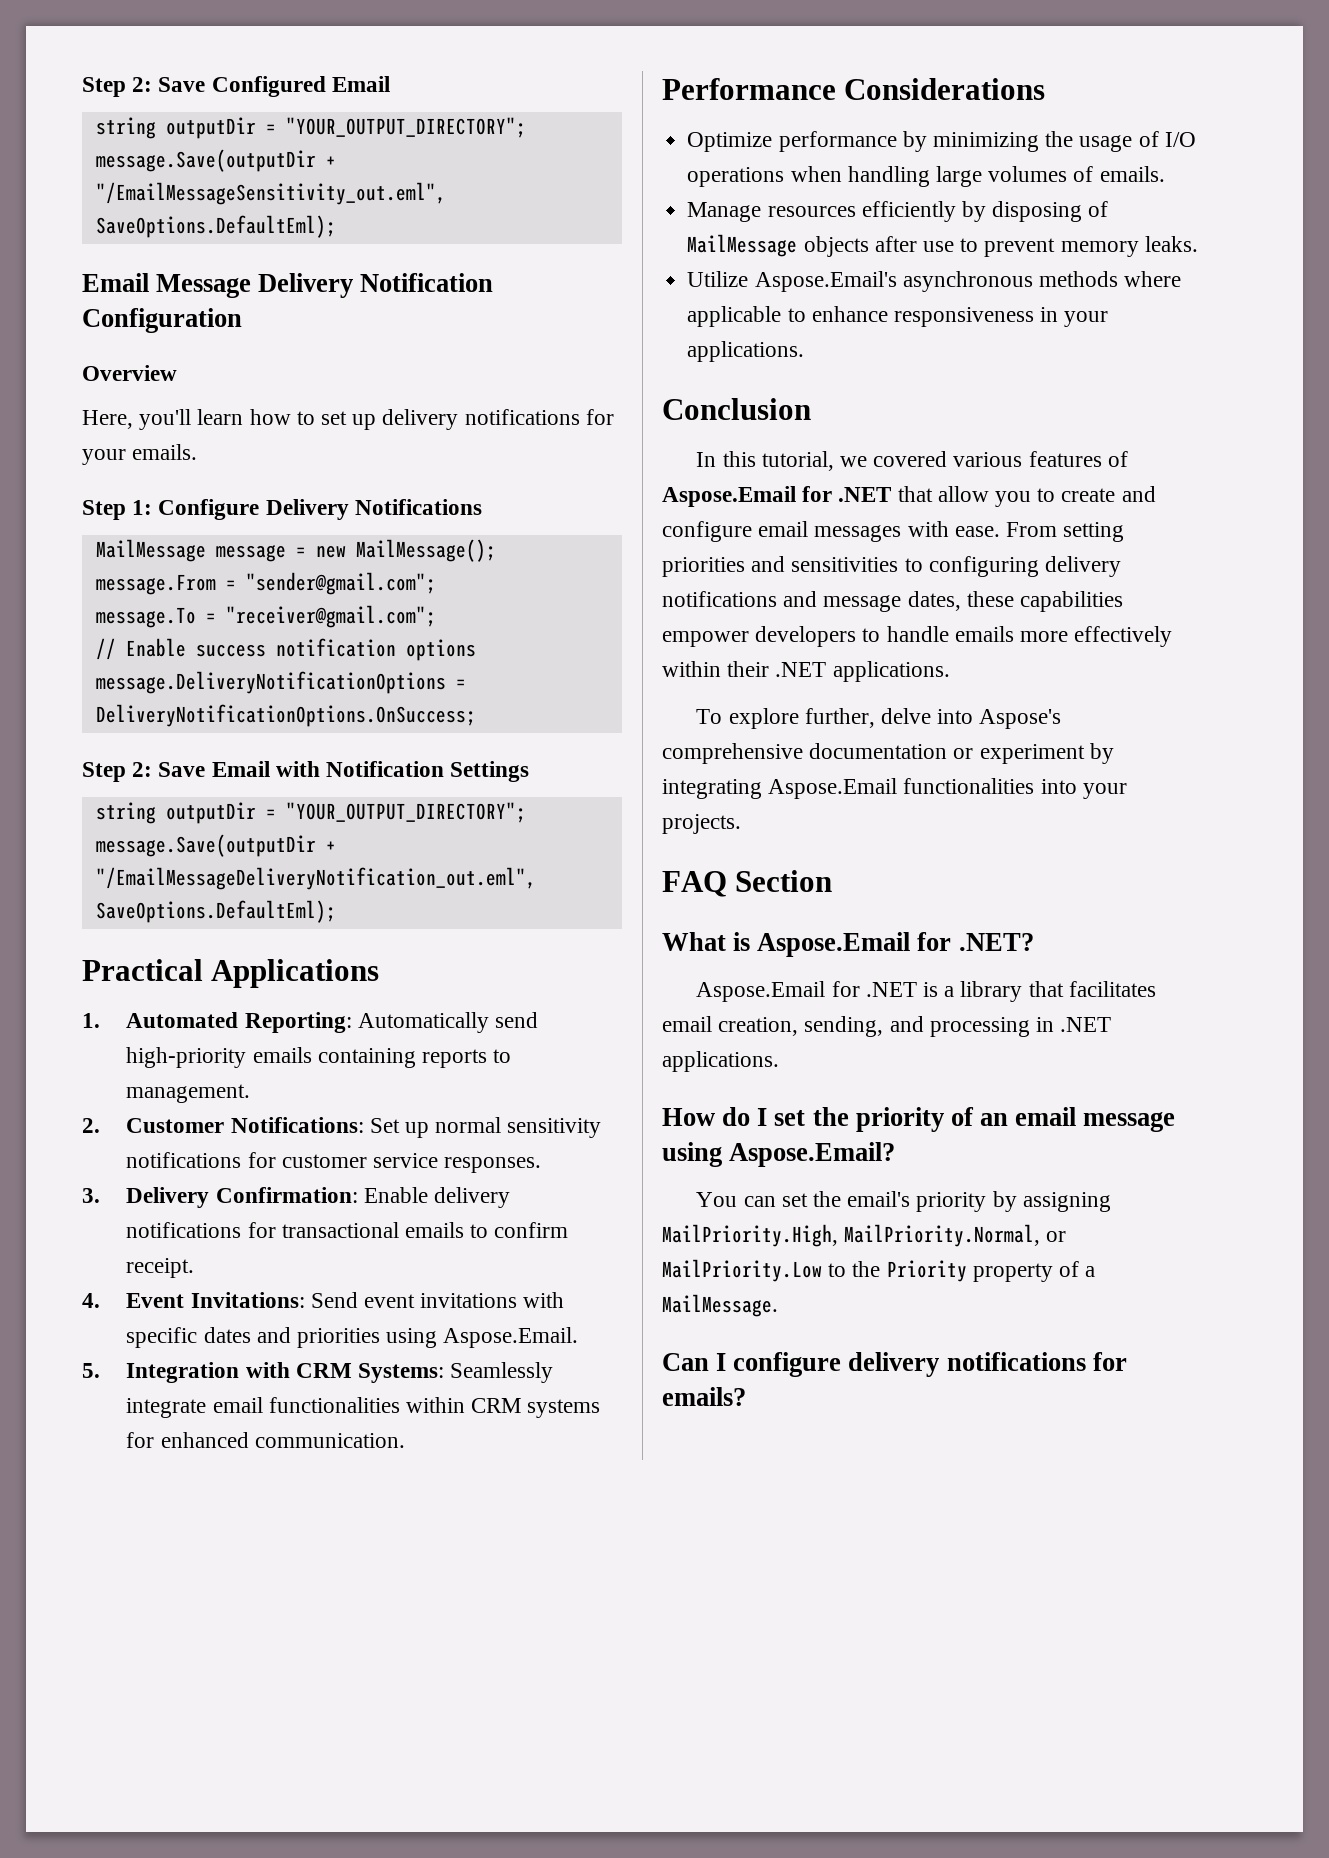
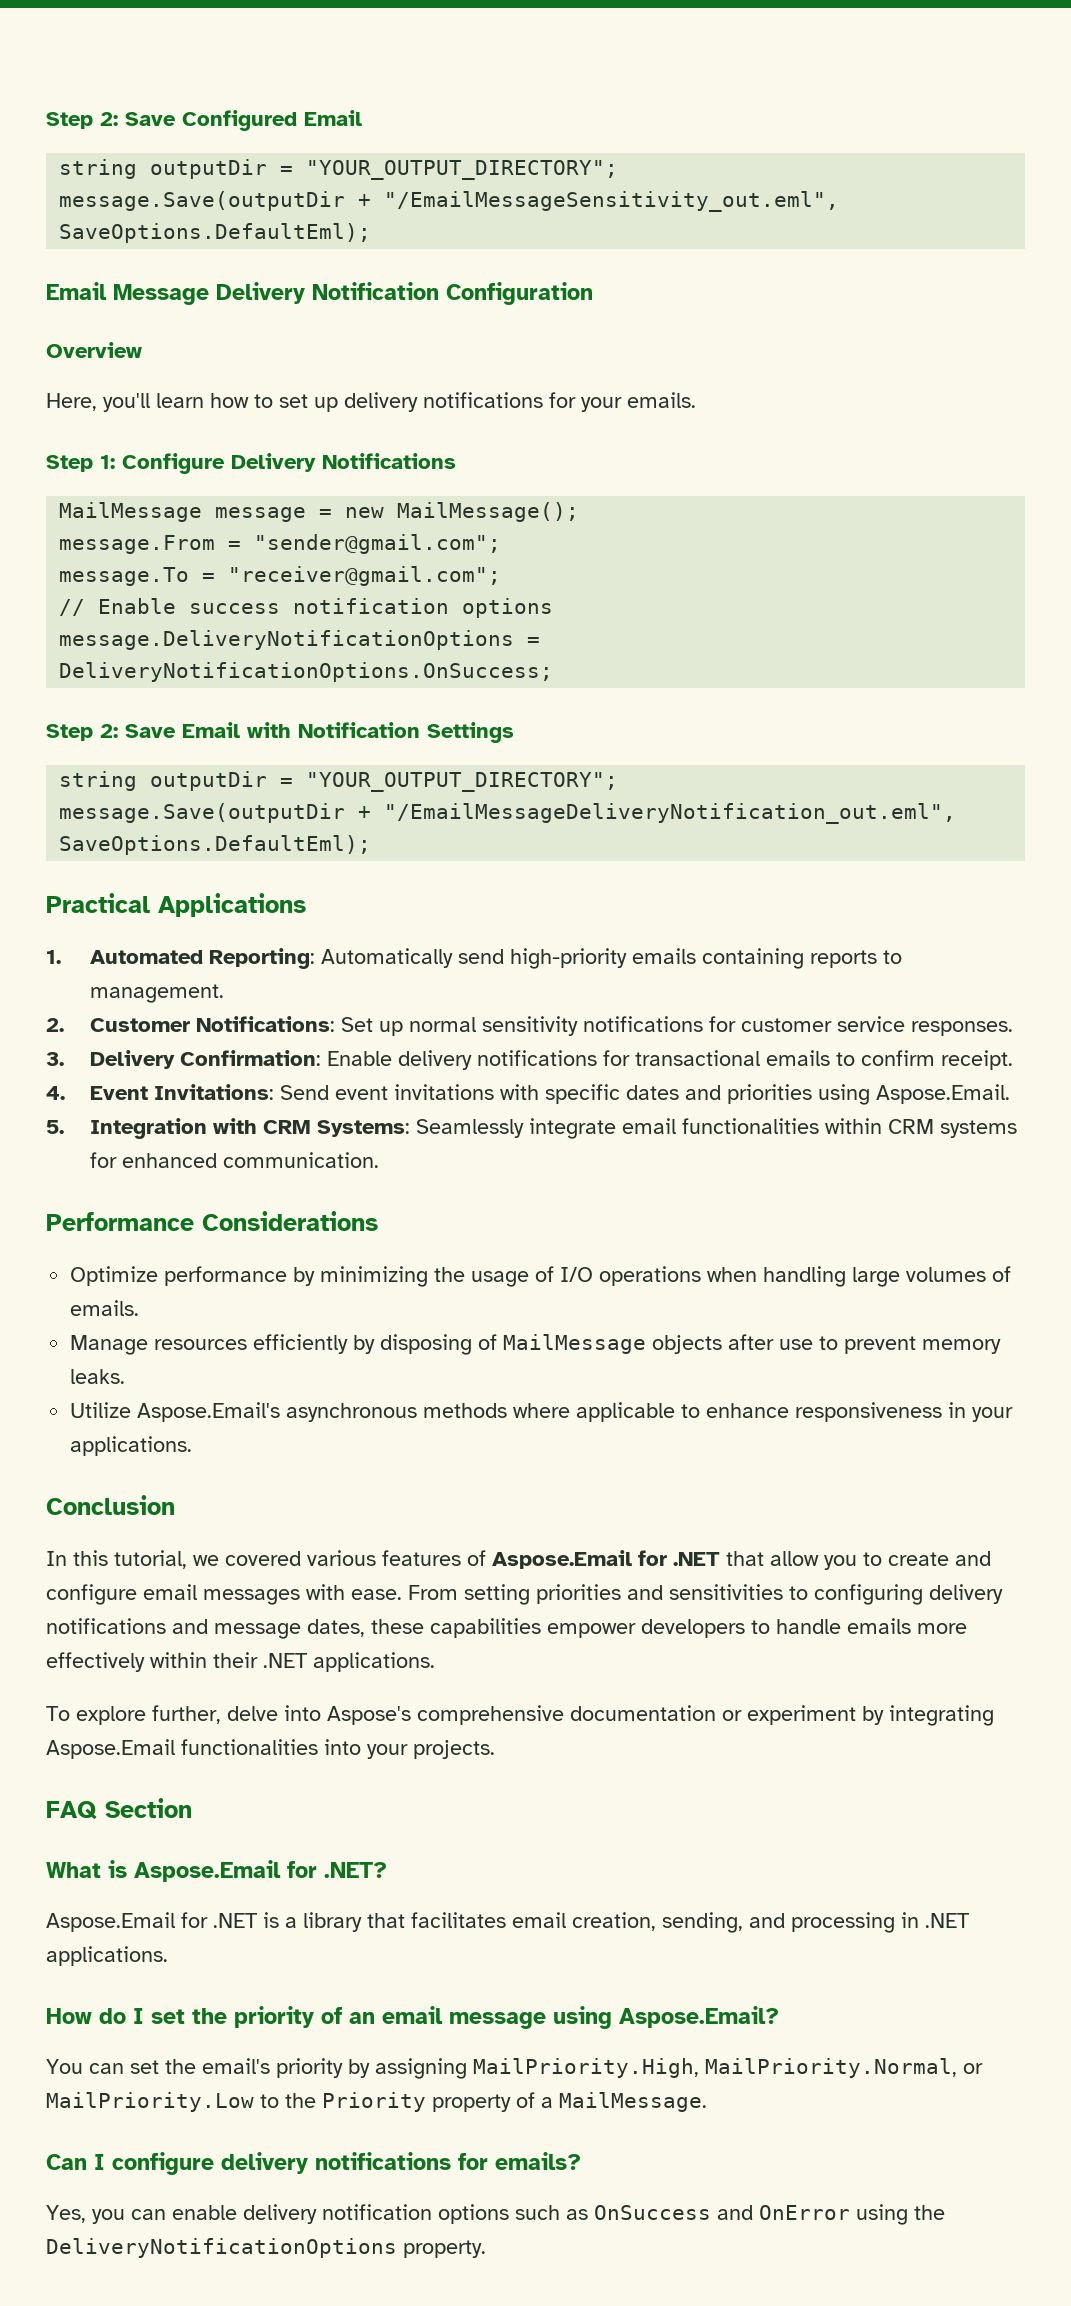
+ Yes, you can enable delivery notification options such as OnSuccess and OnError using the DeliveryNotificationOptions property.

